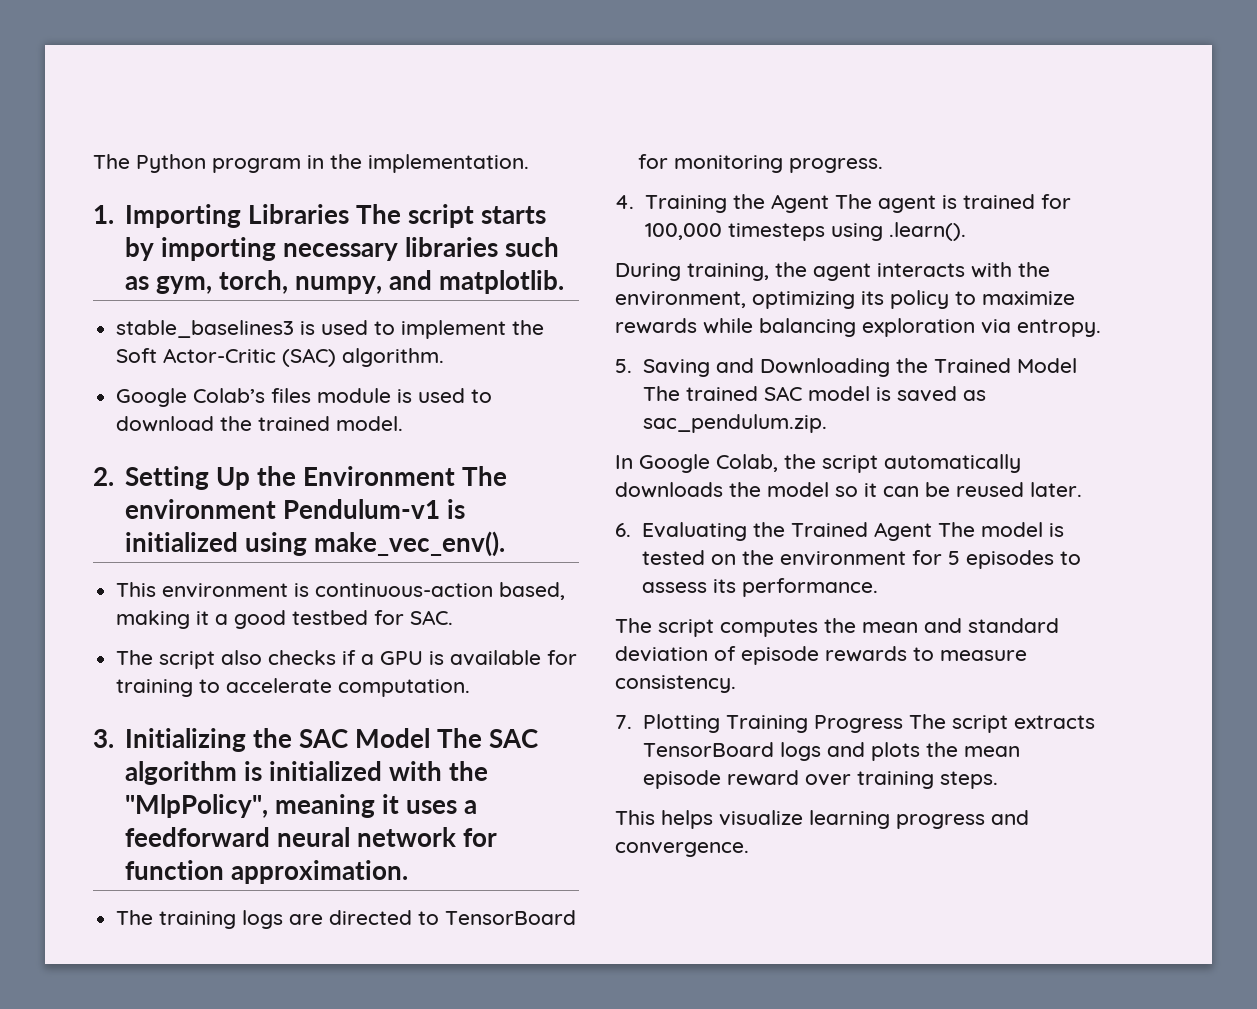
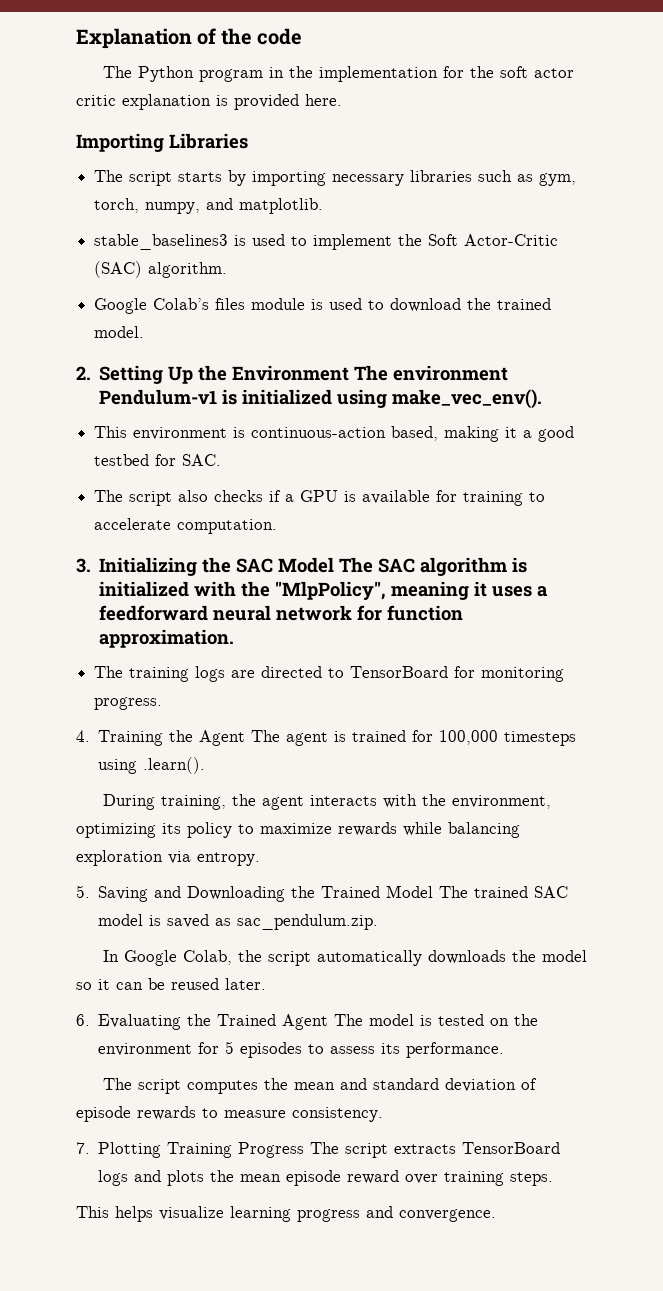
+ Explanation of the code
- The Python program in the implementation.
- 1. Importing Libraries The script starts by importing necessary libraries such as gym, torch, numpy, and matplotlib.
+ The Python program in the implementation for the soft actor critic explanation is provided here.
+ Importing Libraries
+ The script starts by importing necessary libraries such as gym, torch, numpy, and matplotlib.

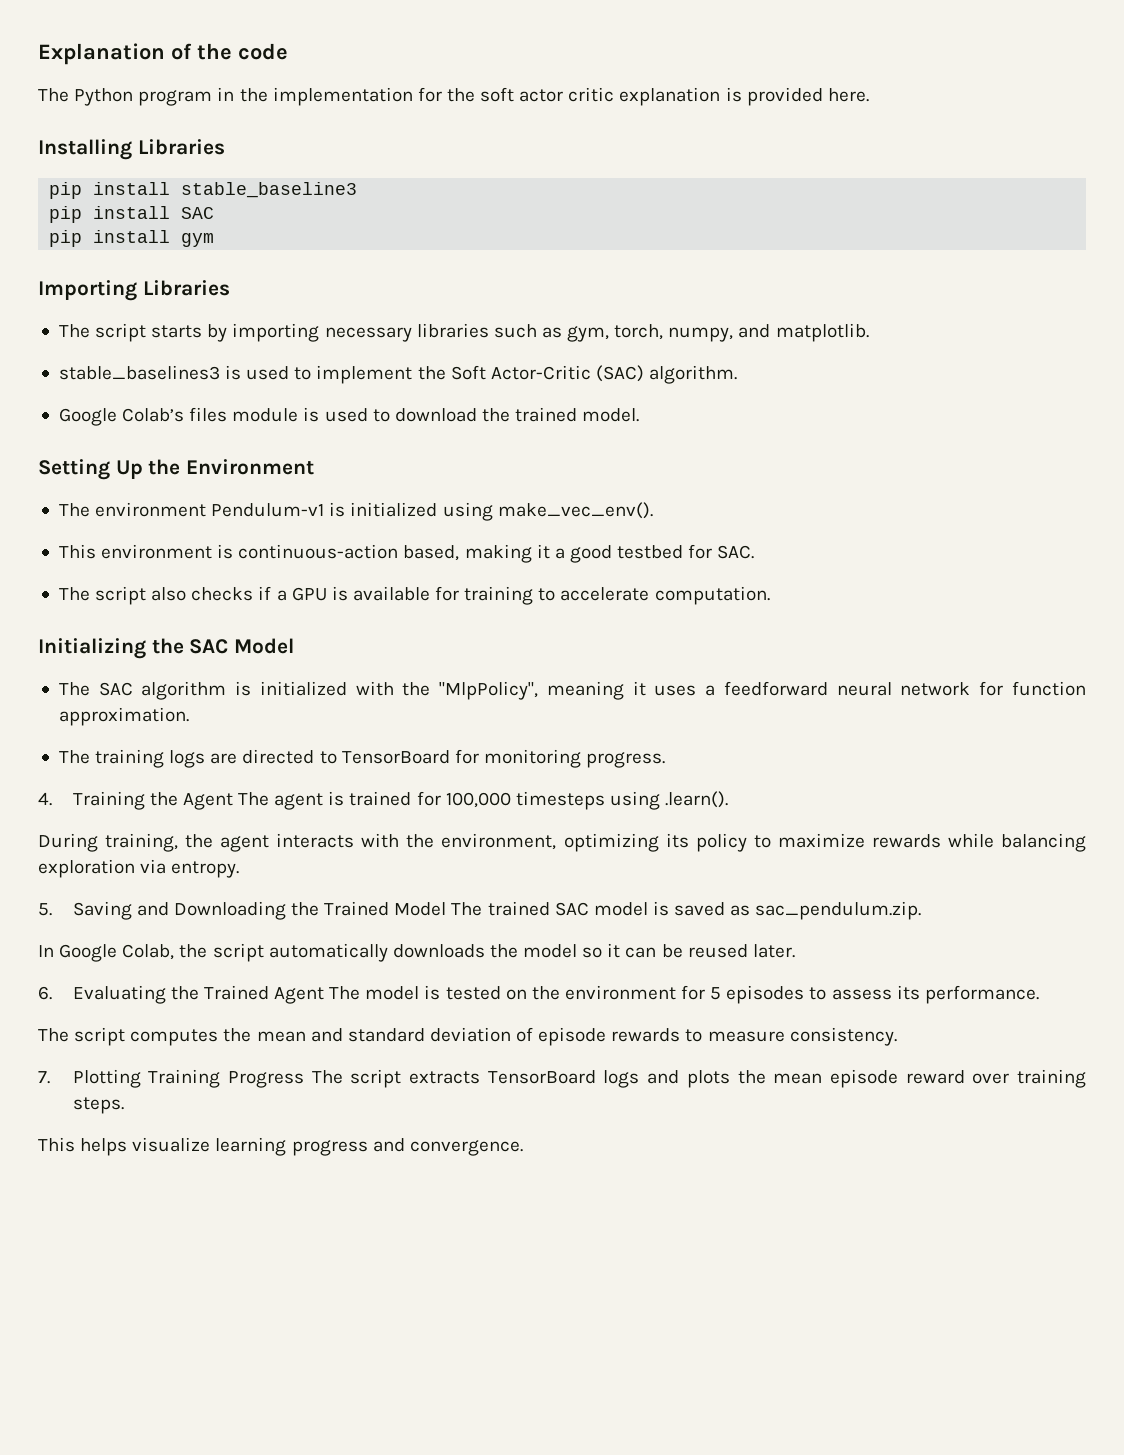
+ Installing Libraries
+ pip install stable_baseline3
+ pip install SAC
+ pip install gym
- 2. Setting Up the Environment The environment Pendulum-v1 is initialized using make_vec_env().
+ Setting Up the Environment
+ The environment Pendulum-v1 is initialized using make_vec_env().
- 3. Initializing the SAC Model The SAC algorithm is initialized with the "MlpPolicy", meaning it uses a feedforward neural network for function approximation.
+ Initializing the SAC Model
+ The SAC algorithm is initialized with the "MlpPolicy", meaning it uses a feedforward neural network for function approximation.

